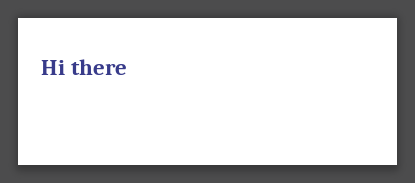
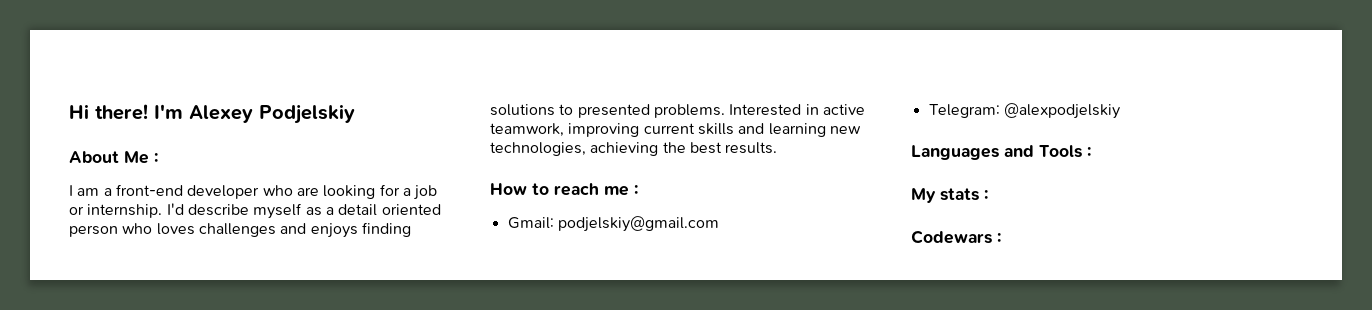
- Hi there
+ Hi there! I'm Alexey Podjelskiy
+ About Me :
+ I am a front-end developer who are looking for a job or internship. I'd describe myself as a detail oriented person who loves challenges and enjoys finding solutions to presented problems. Interested in active teamwork, improving current skills and learning new technologies, achieving the best results.
+ How to reach me :
+ Gmail: podjelskiy@gmail.com
+ Telegram: @alexpodjelskiy
+ Languages and Tools :
+ My stats :
+ Codewars :

